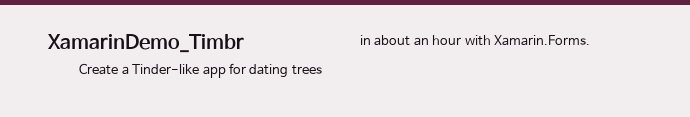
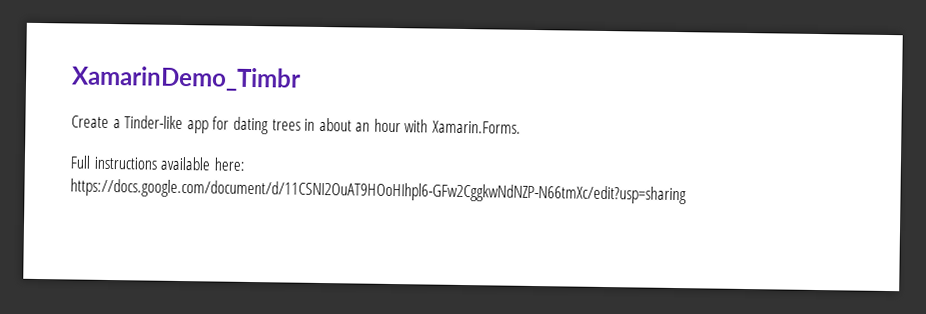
+ Full instructions available here: https://docs.google.com/document/d/11CSNI2OuAT9HOoHIhpl6-GFw2CggkwNdNZP-N66tmXc/edit?usp=sharing

